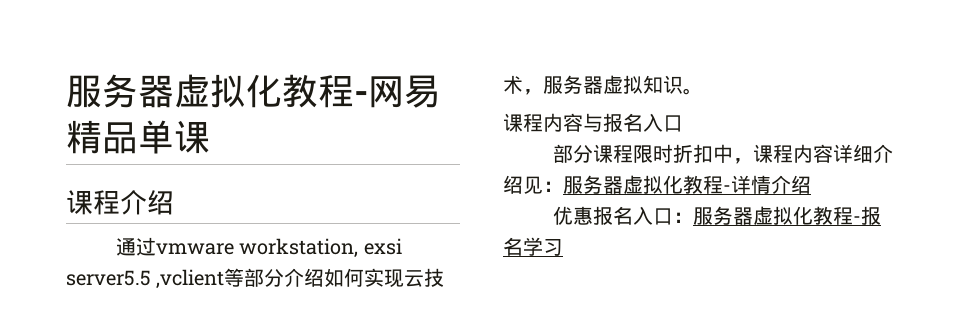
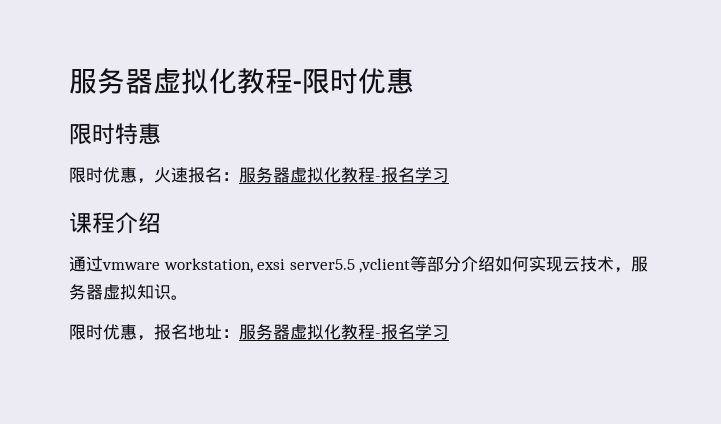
- 服务器虚拟化教程-网易精品单课
+ 服务器虚拟化教程-限时优惠
+ 限时特惠
+ 限时优惠，火速报名：服务器虚拟化教程-报名学习
- 课程内容与报名入口
- 部分课程限时折扣中，课程内容详细介绍见：服务器虚拟化教程-详情介绍
- 优惠报名入口：服务器虚拟化教程-报名学习
+ 限时优惠，报名地址：服务器虚拟化教程-报名学习

